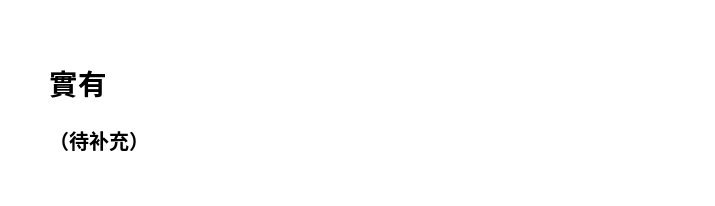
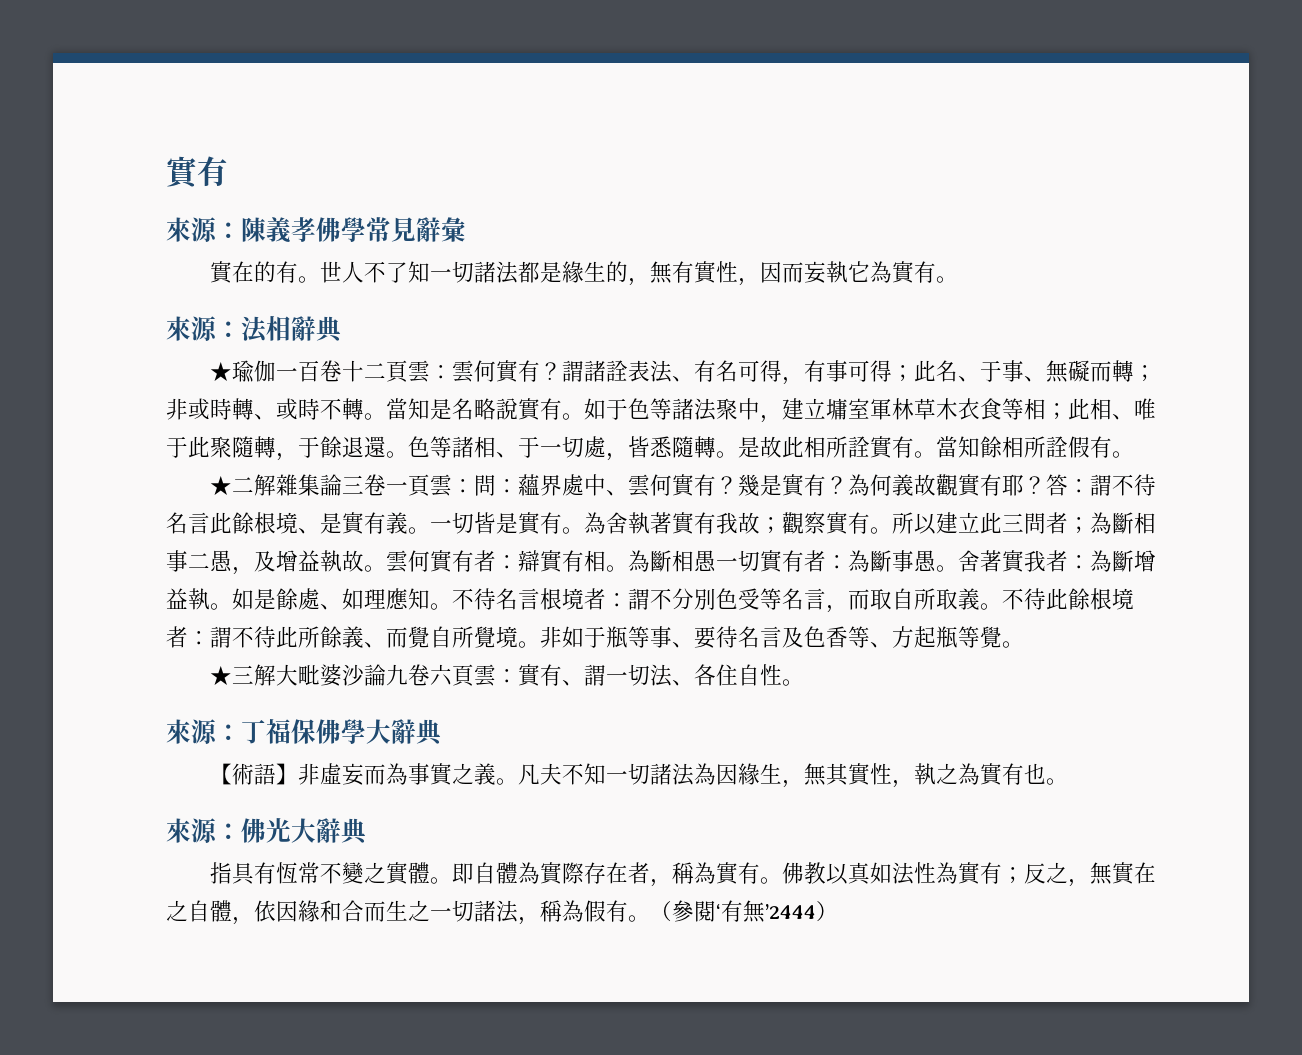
- （待补充）
+ 來源：陳義孝佛學常見辭彙
+ 實在的有。世人不了知一切諸法都是緣生的，無有實性，因而妄執它為實有。
+ 來源：法相辭典
+ ★瑜伽一百卷十二頁雲：雲何實有？謂諸詮表法、有名可得，有事可得；此名、于事、無礙而轉；非或時轉、或時不轉。當知是名略說實有。如于色等諸法聚中，建立墉室軍林草木衣食等相；此相、唯于此聚隨轉，于餘退還。色等諸相、于一切處，皆悉隨轉。是故此相所詮實有。當知餘相所詮假有。
+ ★二解雜集論三卷一頁雲：問：蘊界處中、雲何實有？幾是實有？為何義故觀實有耶？答：謂不待名言此餘根境、是實有義。一切皆是實有。為舍執著實有我故；觀察實有。所以建立此三問者；為斷相事二愚，及增益執故。雲何實有者：辯實有相。為斷相愚一切實有者：為斷事愚。舍著實我者：為斷增益執。如是餘處、如理應知。不待名言根境者：謂不分別色受等名言，而取自所取義。不待此餘根境者：謂不待此所餘義、而覺自所覺境。非如于瓶等事、要待名言及色香等、方起瓶等覺。
+ ★三解大毗婆沙論九卷六頁雲：實有、謂一切法、各住自性。
+ 來源：丁福保佛學大辭典
+ 【術語】非虛妄而為事實之義。凡夫不知一切諸法為因緣生，無其實性，執之為實有也。
+ 來源：佛光大辭典
+ 指具有恆常不變之實體。即自體為實際存在者，稱為實有。佛教以真如法性為實有；反之，無實在之自體，依因緣和合而生之一切諸法，稱為假有。（參閱‘有無’2444）

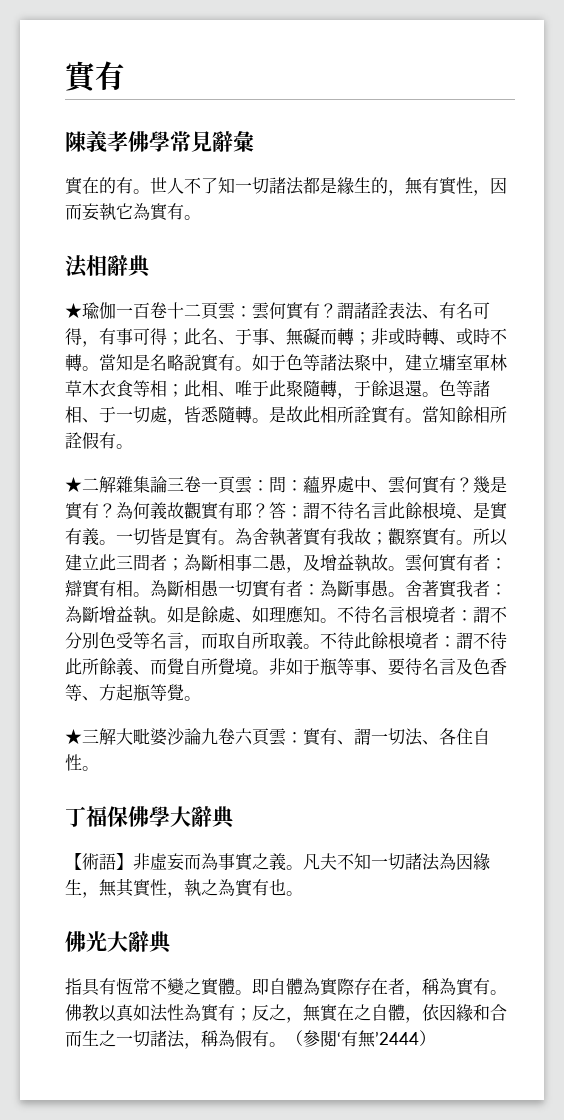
- 來源：陳義孝佛學常見辭彙
+ 陳義孝佛學常見辭彙
- 來源：法相辭典
+ 法相辭典
- 來源：丁福保佛學大辭典
+ 丁福保佛學大辭典
- 來源：佛光大辭典
+ 佛光大辭典

